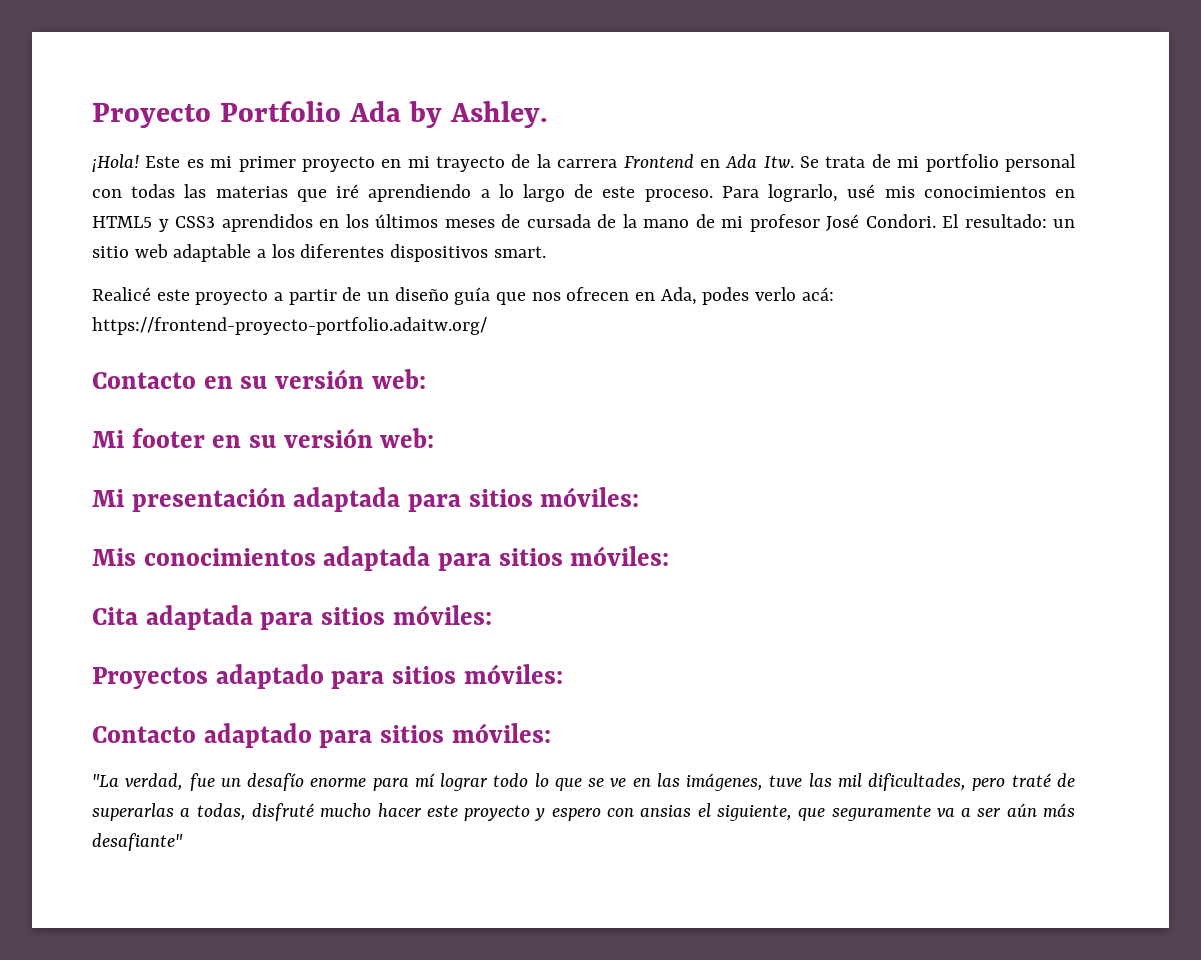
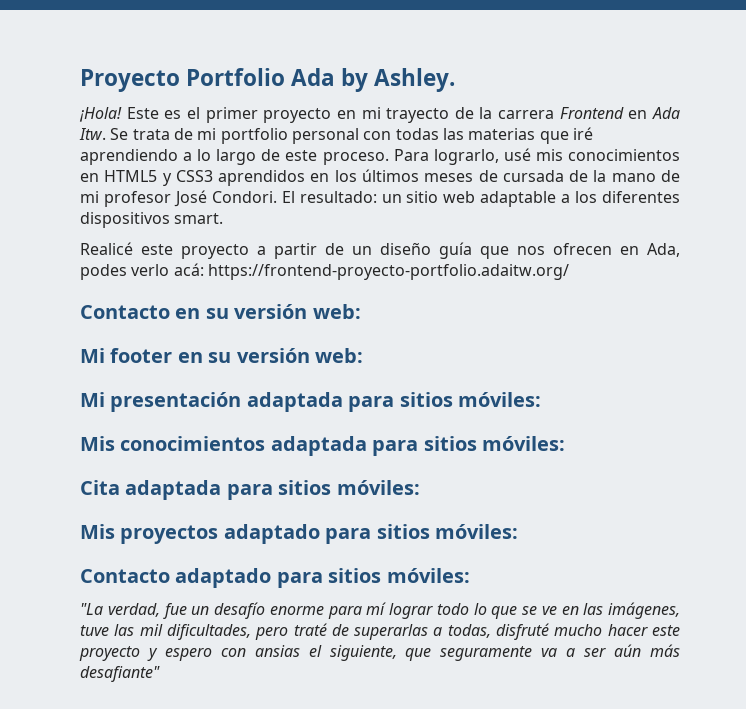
- Este es mi primer proyecto en mi trayecto de la carrera Frontend en Ada Itw. Se trata de mi portfolio personal con todas las materias que iré aprendiendo a lo largo de este proceso.
+ Este es el primer proyecto en mi trayecto de la carrera Frontend en Ada Itw. Se trata de mi portfolio personal con todas las materias que iré aprendiendo a lo largo de este proceso.
- Proyectos adaptado para sitios móviles:
+ Mis proyectos adaptado para sitios móviles:

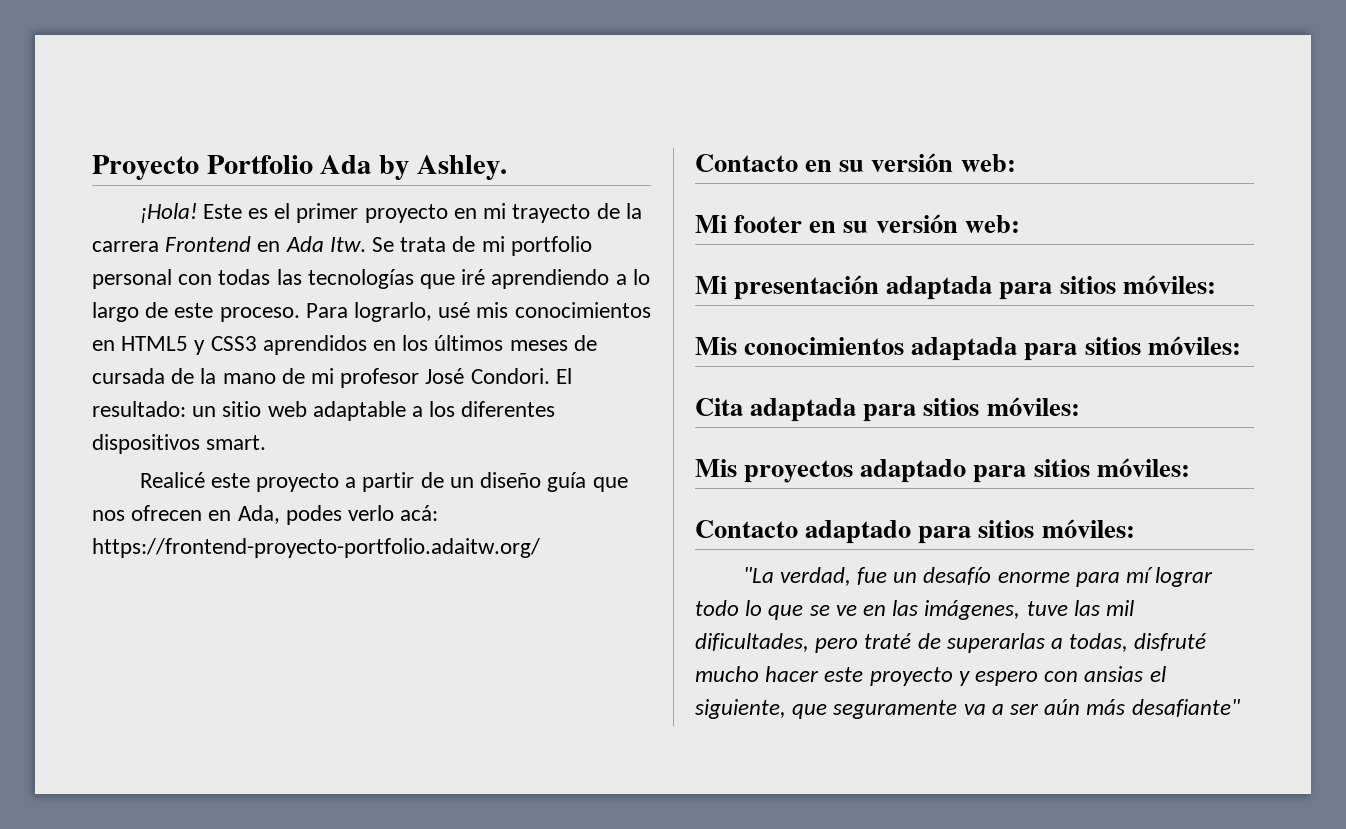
- Este es el primer proyecto en mi trayecto de la carrera Frontend en Ada Itw. Se trata de mi portfolio personal con todas las materias que iré aprendiendo a lo largo de este proceso.
+ Este es el primer proyecto en mi trayecto de la carrera Frontend en Ada Itw. Se trata de mi portfolio personal con todas las tecnologías que iré aprendiendo a lo largo de este proceso.

